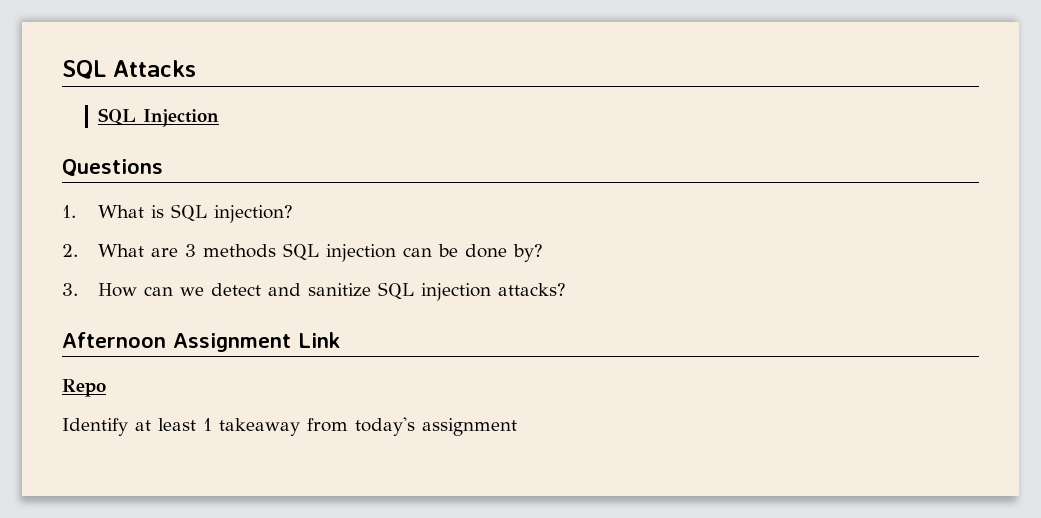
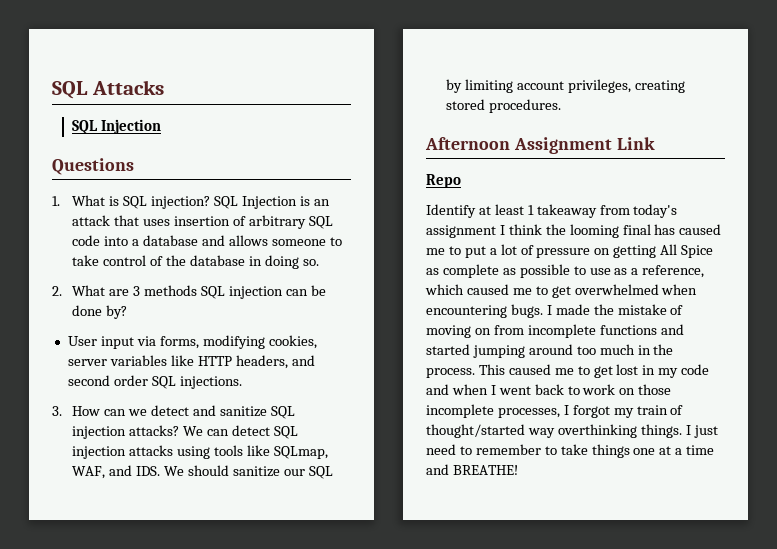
+ SQL Injection is an attack that uses insertion of arbitrary SQL code into a database and allows someone to take control of the database in doing so.
+ User input via forms, modifying cookies, server variables like HTTP headers, and second order SQL injections.
+ We can detect SQL injection attacks using tools like SQLmap, WAF, and IDS. We should sanitize our SQL by limiting account privileges, creating stored procedures.
- Identify at least 1 takeaway from today's assignment
+ Identify at least 1 takeaway from today's assignment I think the looming final has caused me to put a lot of pressure on getting All Spice as complete as possible to use as a reference, which caused me to get overwhelmed when encountering bugs. I made the mistake of moving on from incomplete functions and started jumping around too much in the process. This caused me to get lost in my code and when I went back to work on those incomplete processes, I forgot my train of thought/started way overthinking things. I just need to remember to take things one at a time and BREATHE!

